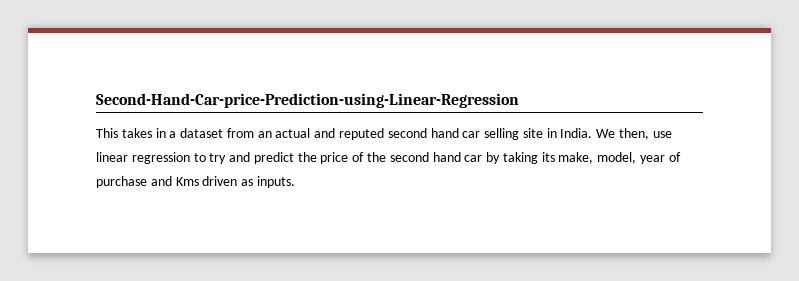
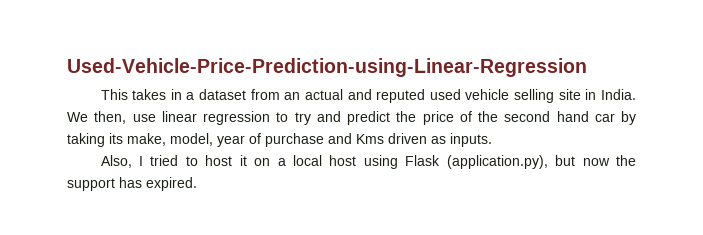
- Second-Hand-Car-price-Prediction-using-Linear-Regression
+ Used-Vehicle-Price-Prediction-using-Linear-Regression
- This takes in a dataset from an actual and reputed second hand car selling site in India.
+ This takes in a dataset from an actual and reputed used vehicle selling site in India.
+ Also, I tried to host it on a local host using Flask (application.py), but now the support has expired.

